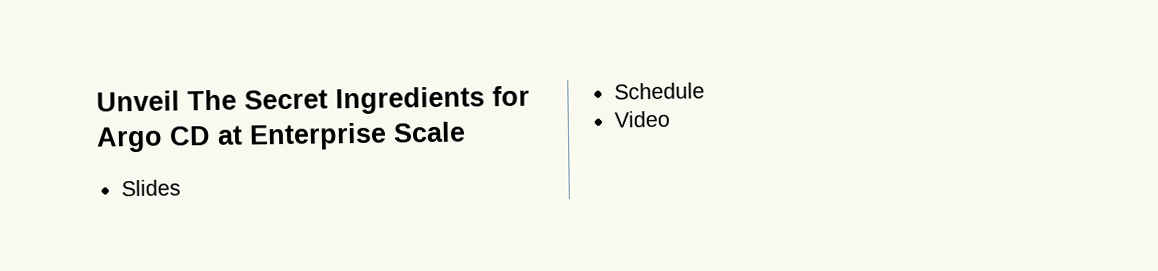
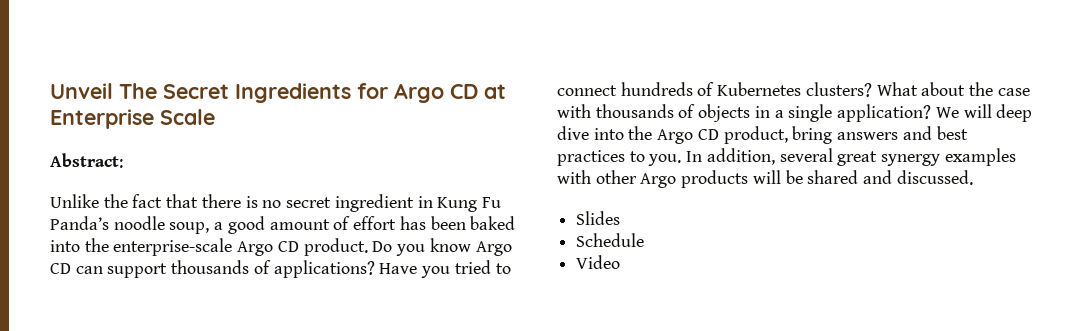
+ Abstract:
+ Unlike the fact that there is no secret ingredient in Kung Fu Panda’s noodle soup, a good amount of effort has been baked into the enterprise-scale Argo CD product. Do you know Argo CD can support thousands of applications? Have you tried to connect hundreds of Kubernetes clusters? What about the case with thousands of objects in a single application? We will deep dive into the Argo CD product, bring answers and best practices to you. In addition, several great synergy examples with other Argo products will be shared and discussed.

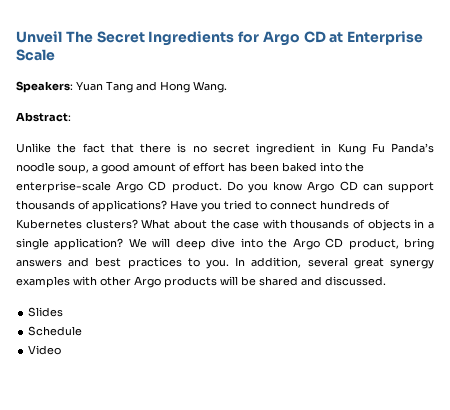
+ Speakers: Yuan Tang and Hong Wang.

